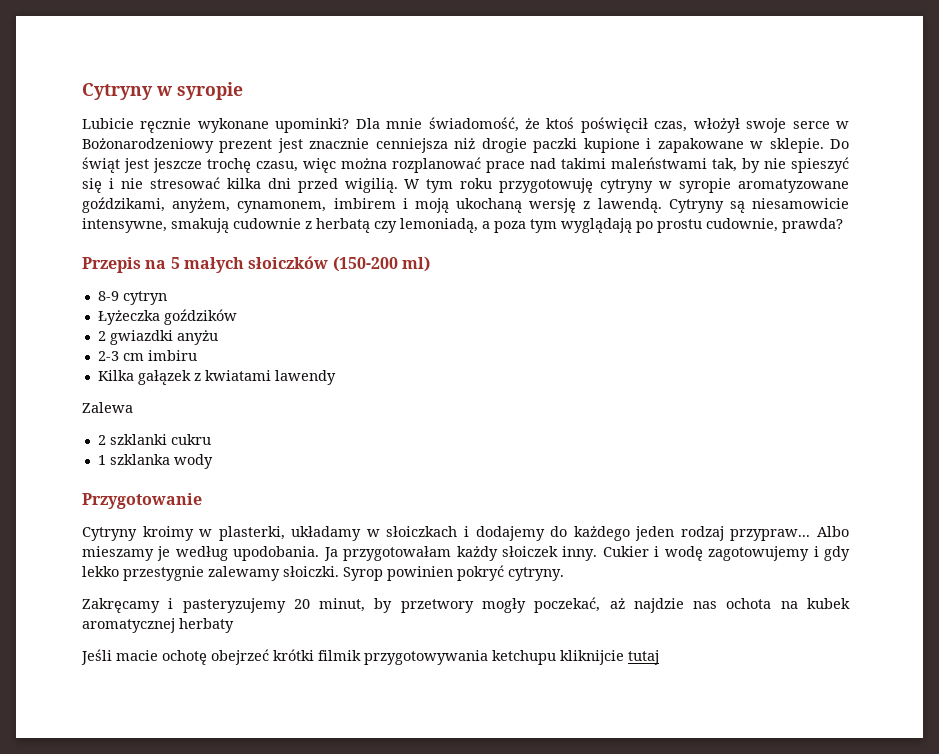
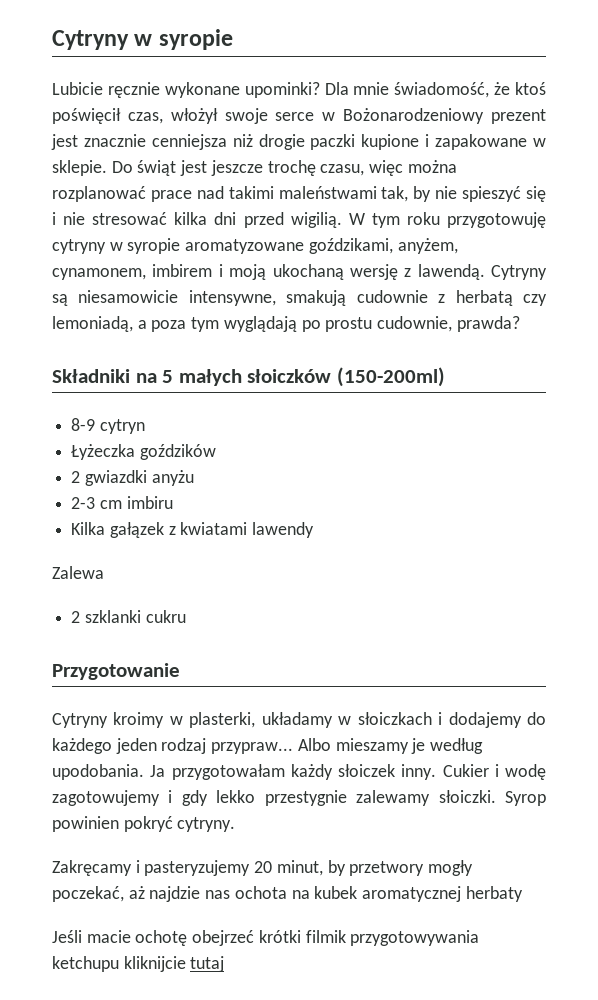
- Przepis na 5 małych słoiczków (150-200 ml)
+ Składniki na 5 małych słoiczków (150-200ml)
- 1 szklanka wody

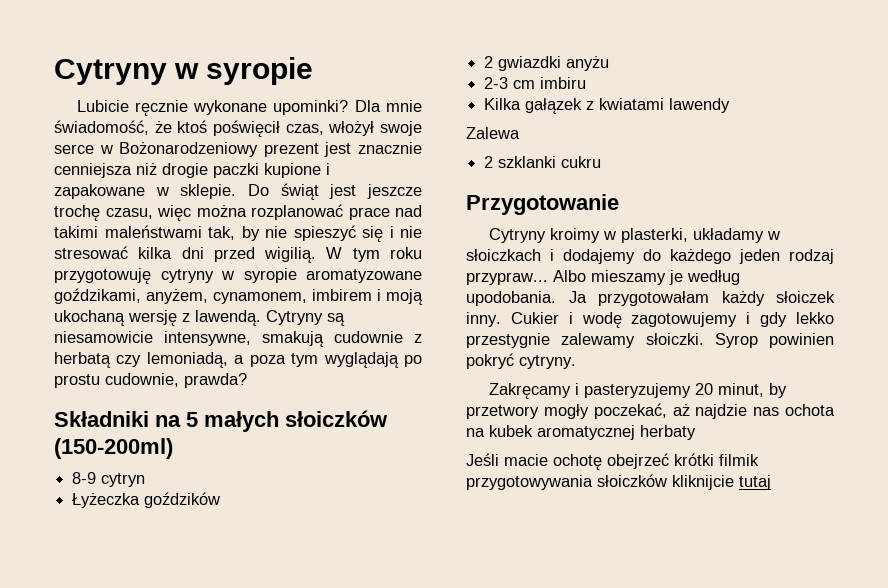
- Jeśli macie ochotę obejrzeć krótki filmik przygotowywania ketchupu kliknijcie tutaj
+ Jeśli macie ochotę obejrzeć krótki filmik przygotowywania słoiczków kliknijcie tutaj

